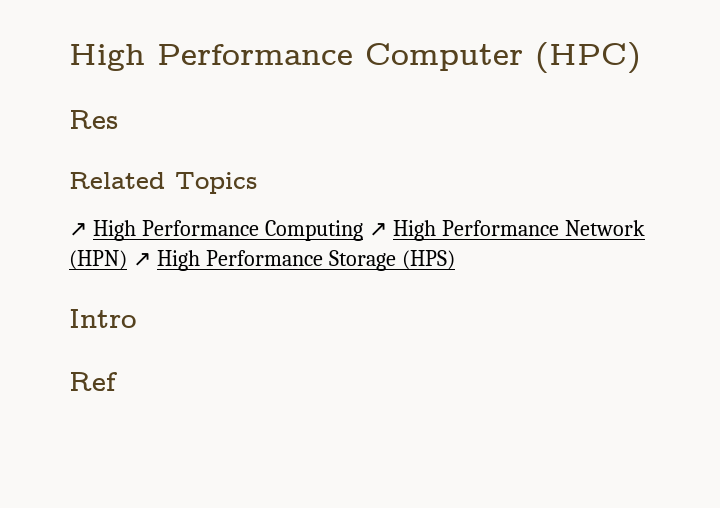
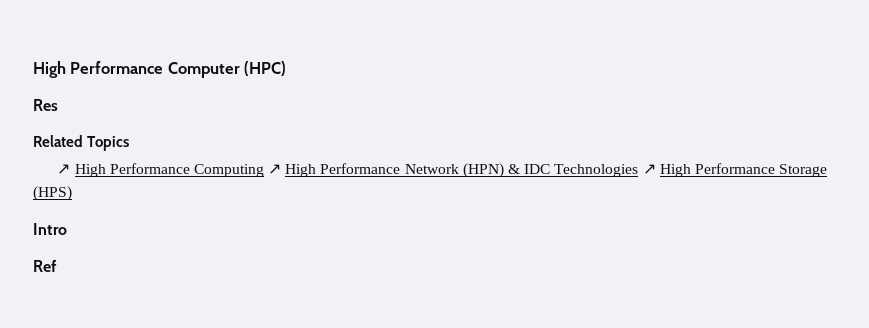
- ↗ High Performance Computing ↗ High Performance Network (HPN) ↗ High Performance Storage (HPS)
+ ↗ High Performance Computing ↗ High Performance Network (HPN) & IDC Technologies ↗ High Performance Storage (HPS)

